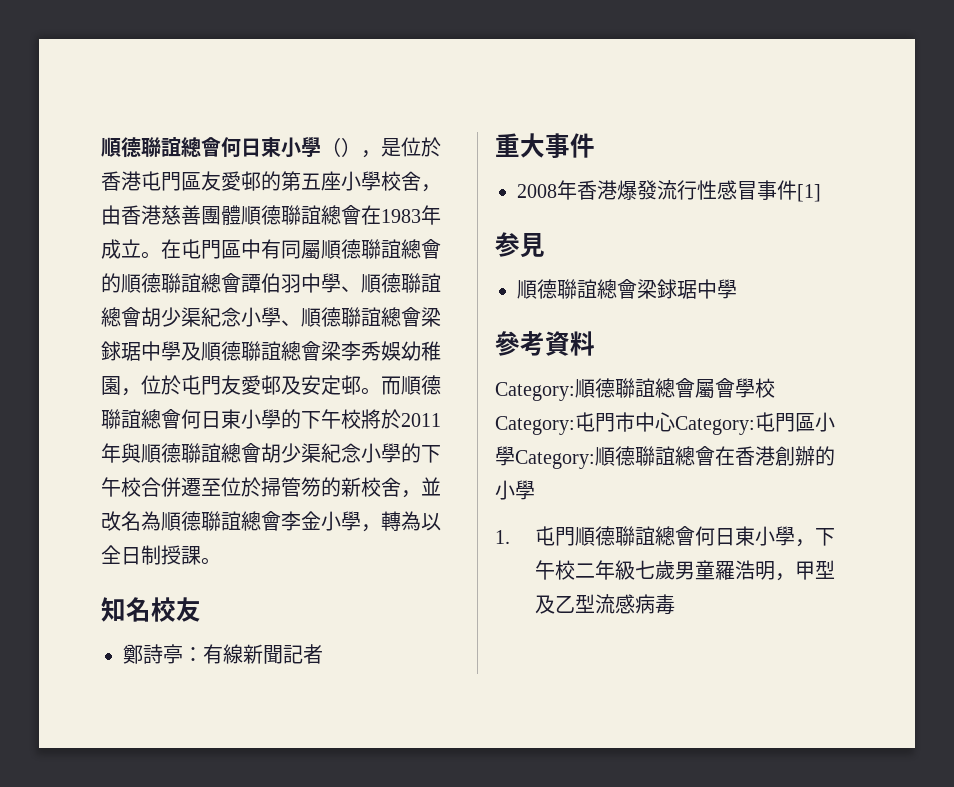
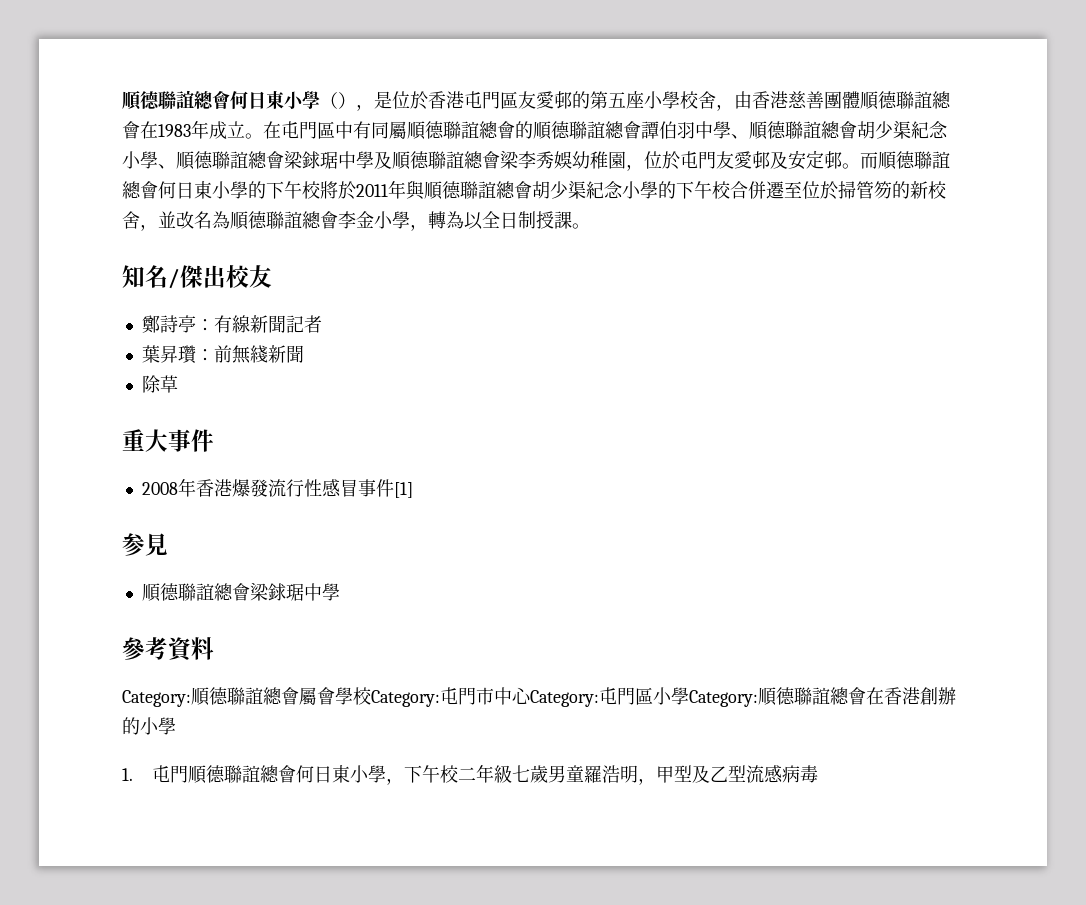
- 知名校友
+ 知名/傑出校友
+ 葉昇瓚：前無綫新聞
+ 除草

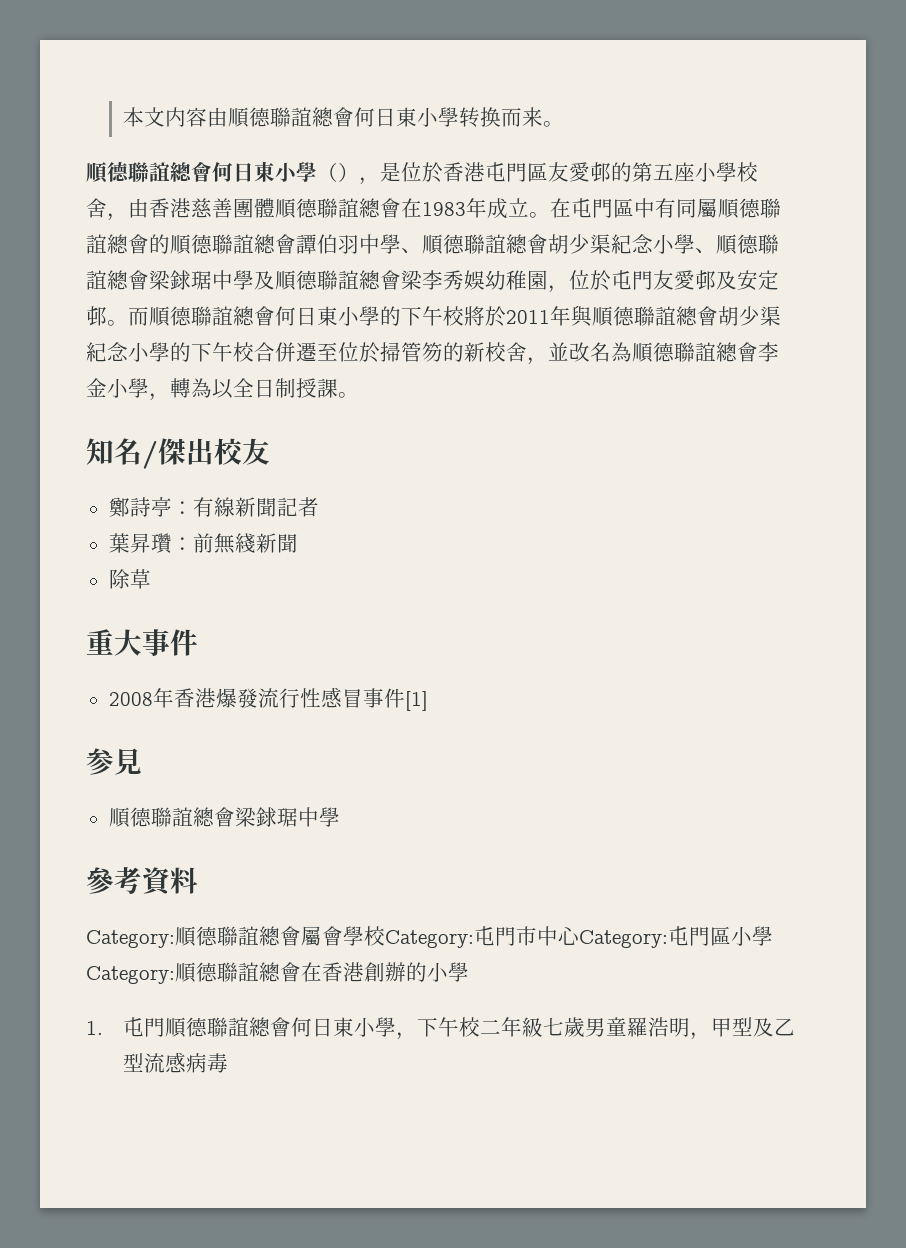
+ 本文内容由順德聯誼總會何日東小學转换而来。

